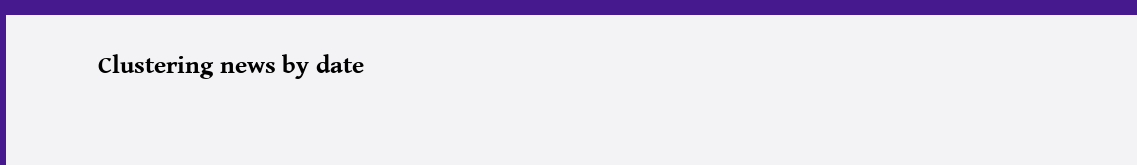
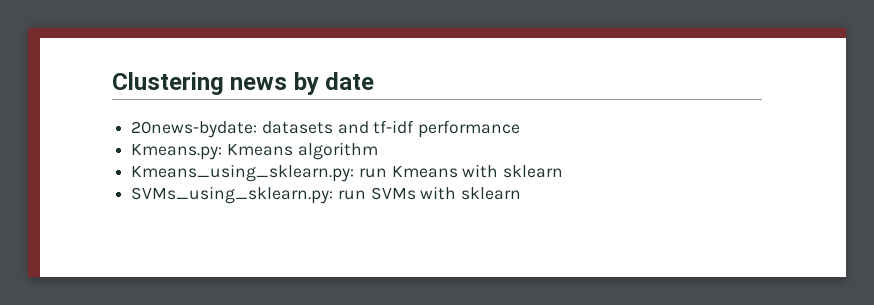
+ 20news-bydate: datasets and tf-idf performance
+ Kmeans.py: Kmeans algorithm
+ Kmeans_using_sklearn.py: run Kmeans with sklearn
+ SVMs_using_sklearn.py: run SVMs with sklearn

